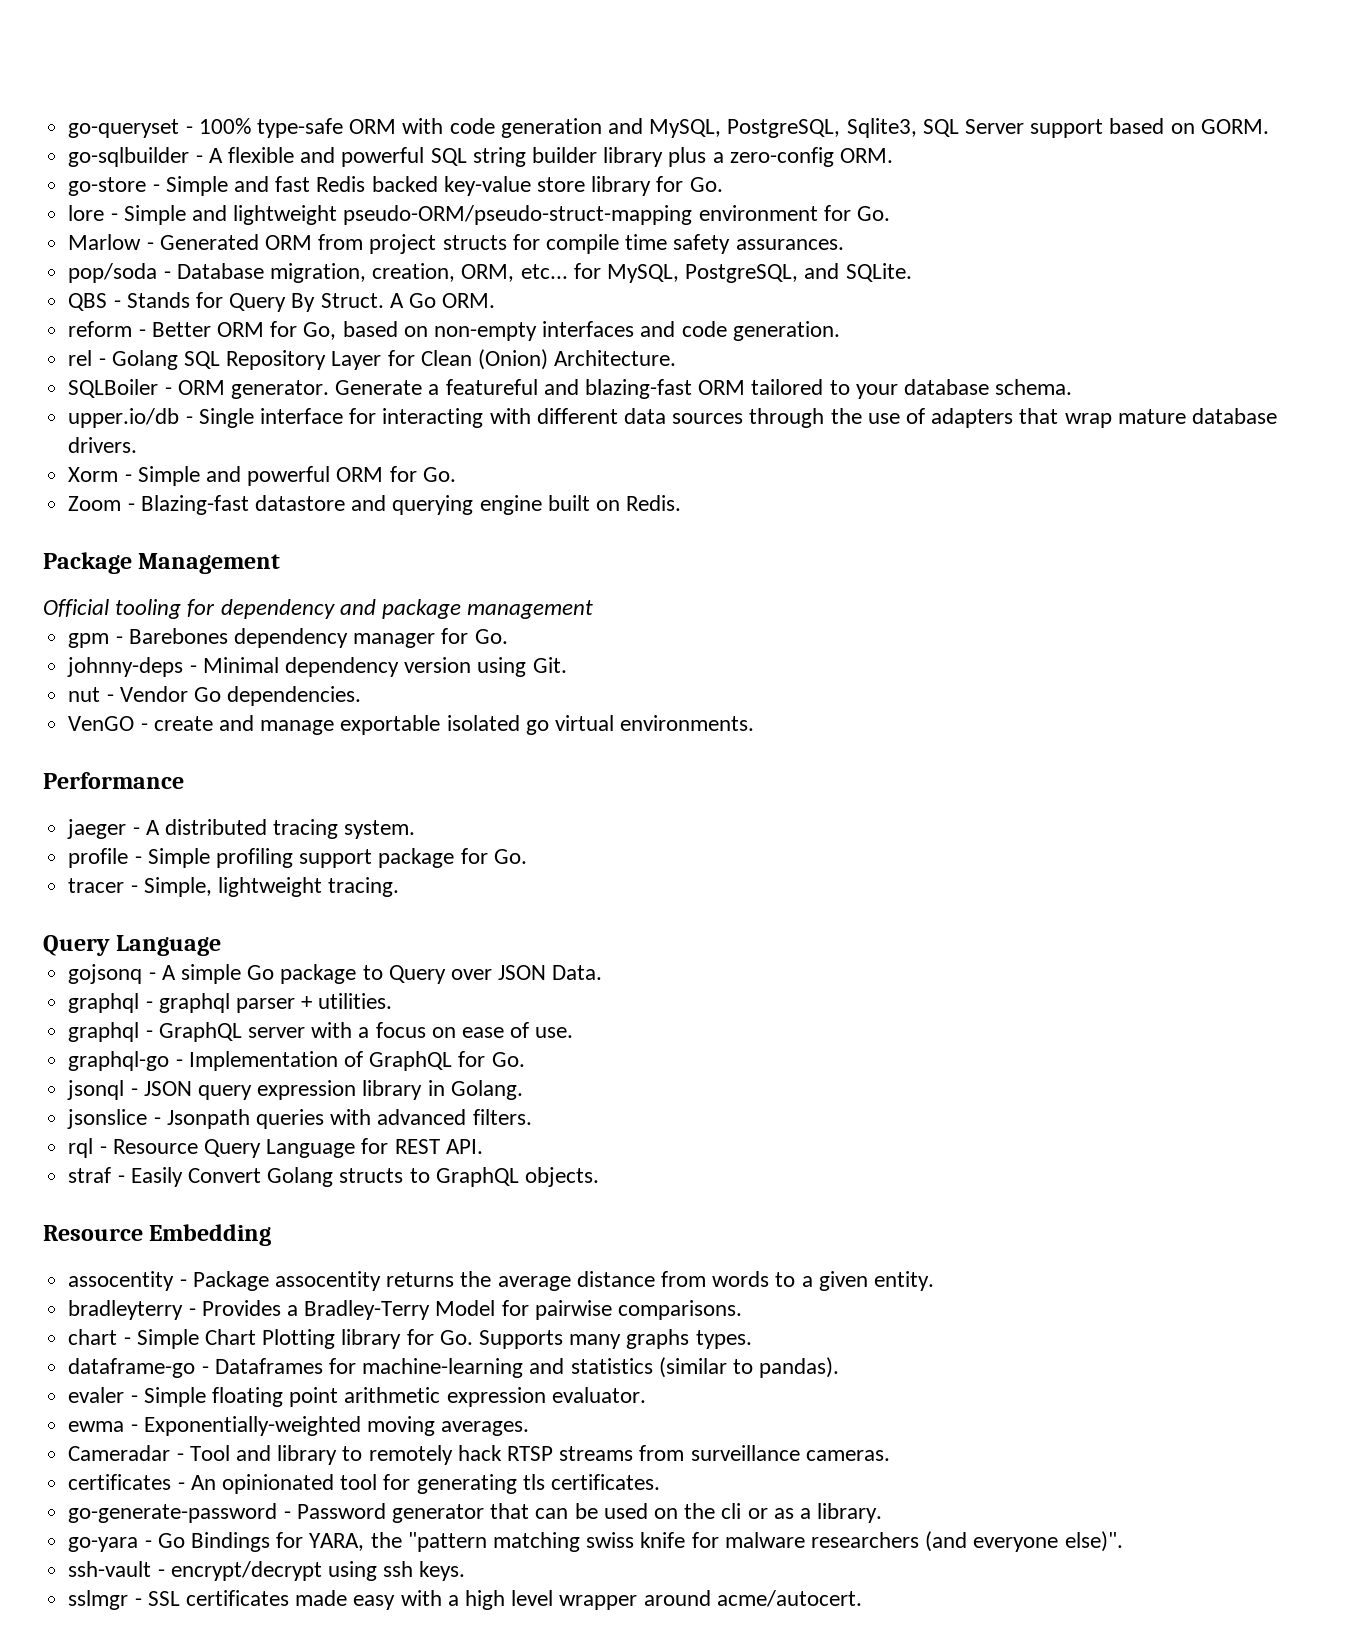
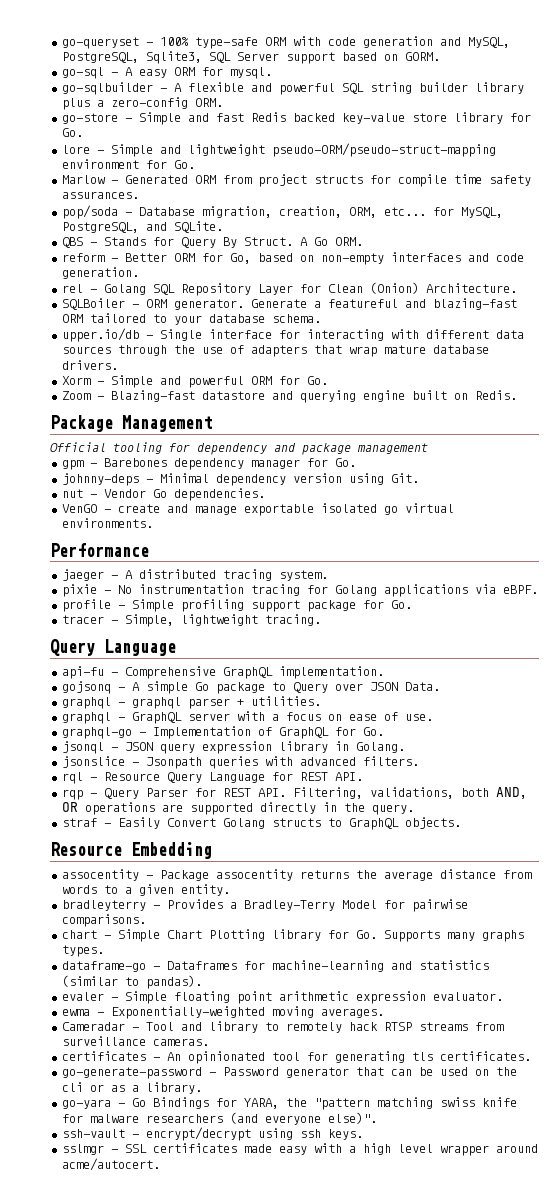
+ go-sql - A easy ORM for mysql.
+ pixie - No instrumentation tracing for Golang applications via eBPF.
+ api-fu - Comprehensive GraphQL implementation.
+ rqp - Query Parser for REST API. Filtering, validations, both AND, OR operations are supported directly in the query.

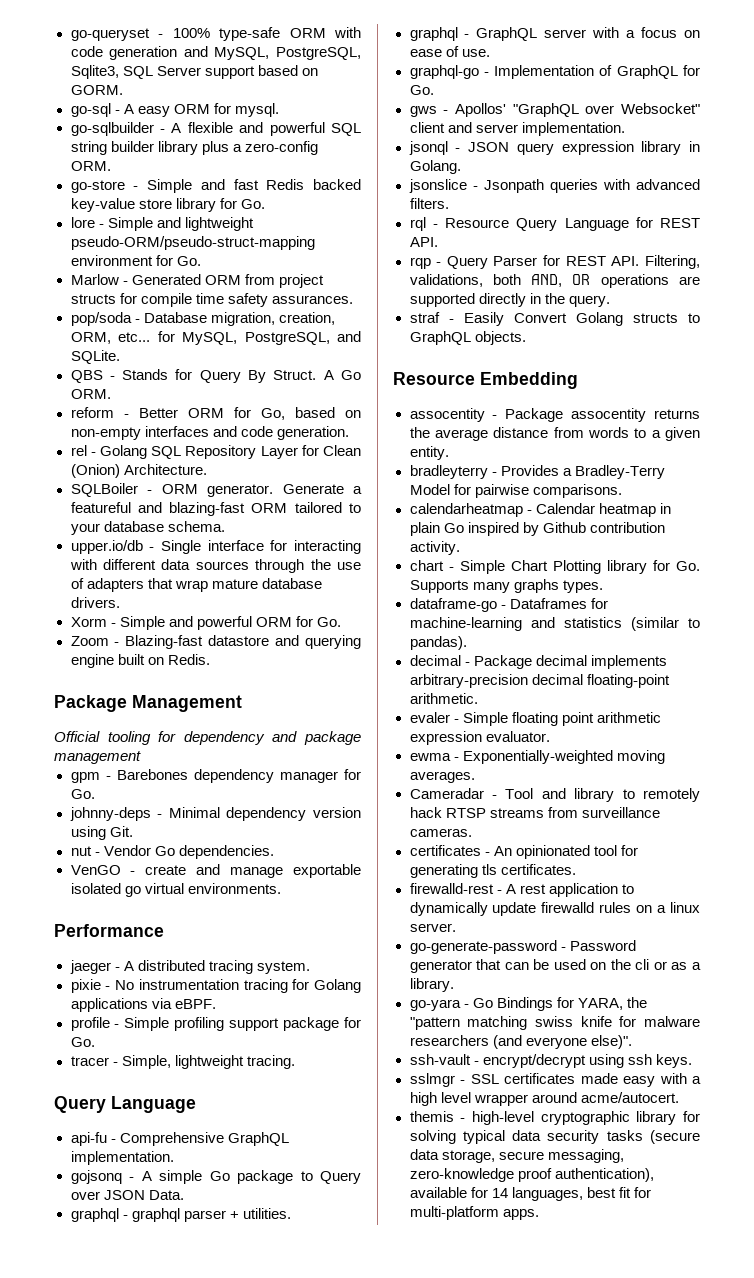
+ gws - Apollos' "GraphQL over Websocket" client and server implementation.
+ calendarheatmap - Calendar heatmap in plain Go inspired by Github contribution activity.
+ decimal - Package decimal implements arbitrary-precision decimal floating-point arithmetic.
+ firewalld-rest - A rest application to dynamically update firewalld rules on a linux server.
+ themis - high-level cryptographic library for solving typical data security tasks (secure data storage, secure messaging, zero-knowledge proof authentication), available for 14 languages, best fit for multi-platform apps.

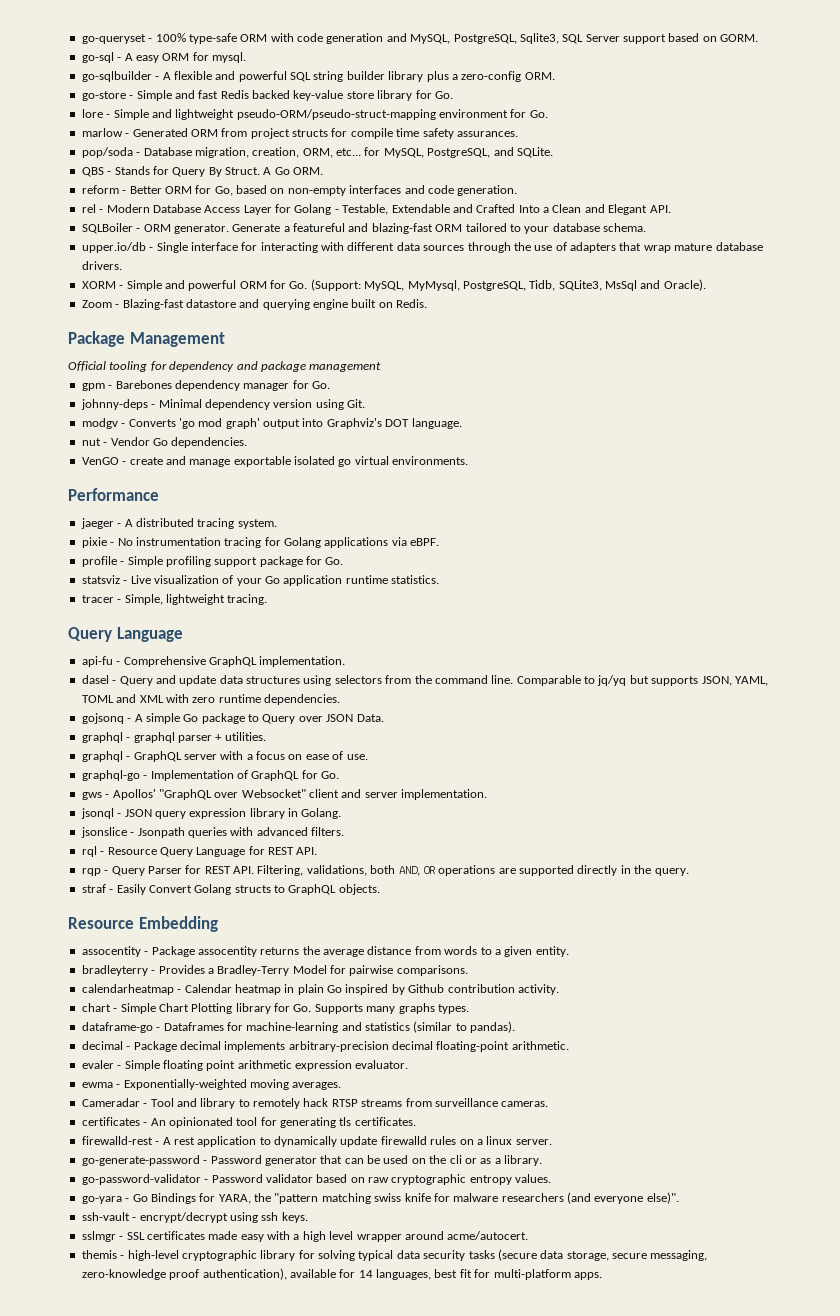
- Marlow - Generated ORM from project structs for compile time safety assurances.
+ marlow - Generated ORM from project structs for compile time safety assurances.
- rel - Golang SQL Repository Layer for Clean (Onion) Architecture.
+ rel - Modern Database Access Layer for Golang - Testable, Extendable and Crafted Into a Clean and Elegant API.
- Xorm - Simple and powerful ORM for Go.
+ XORM - Simple and powerful ORM for Go. (Support: MySQL, MyMysql, PostgreSQL, Tidb, SQLite3, MsSql and Oracle).
+ modgv - Converts 'go mod graph' output into Graphviz's DOT language.
+ statsviz - Live visualization of your Go application runtime statistics.
+ dasel - Query and update data structures using selectors from the command line. Comparable to jq/yq but supports JSON, YAML, TOML and XML with zero runtime dependencies.
+ go-password-validator - Password validator based on raw cryptographic entropy values.

